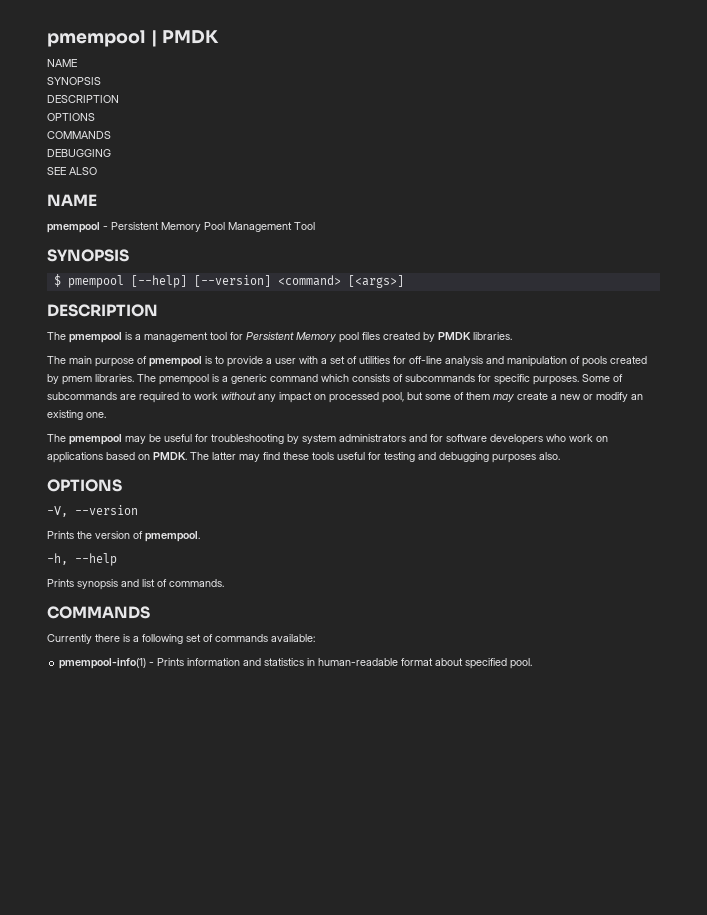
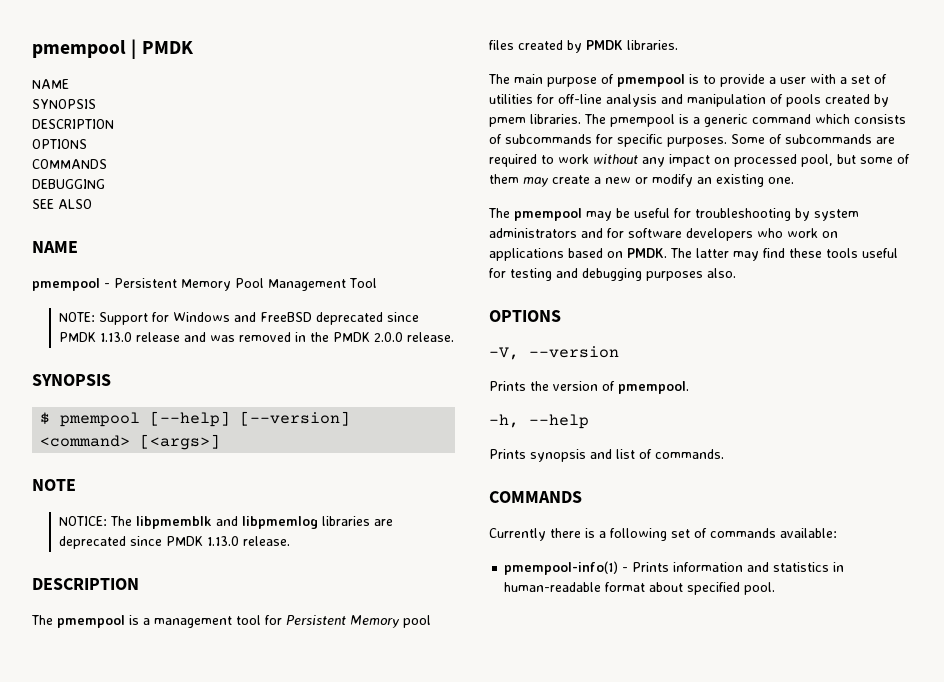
+ NOTE: Support for Windows and FreeBSD deprecated since PMDK 1.13.0 release and was removed in the PMDK 2.0.0 release.
+ NOTE
+ NOTICE: The libpmemblk and libpmemlog libraries are deprecated since PMDK 1.13.0 release.

